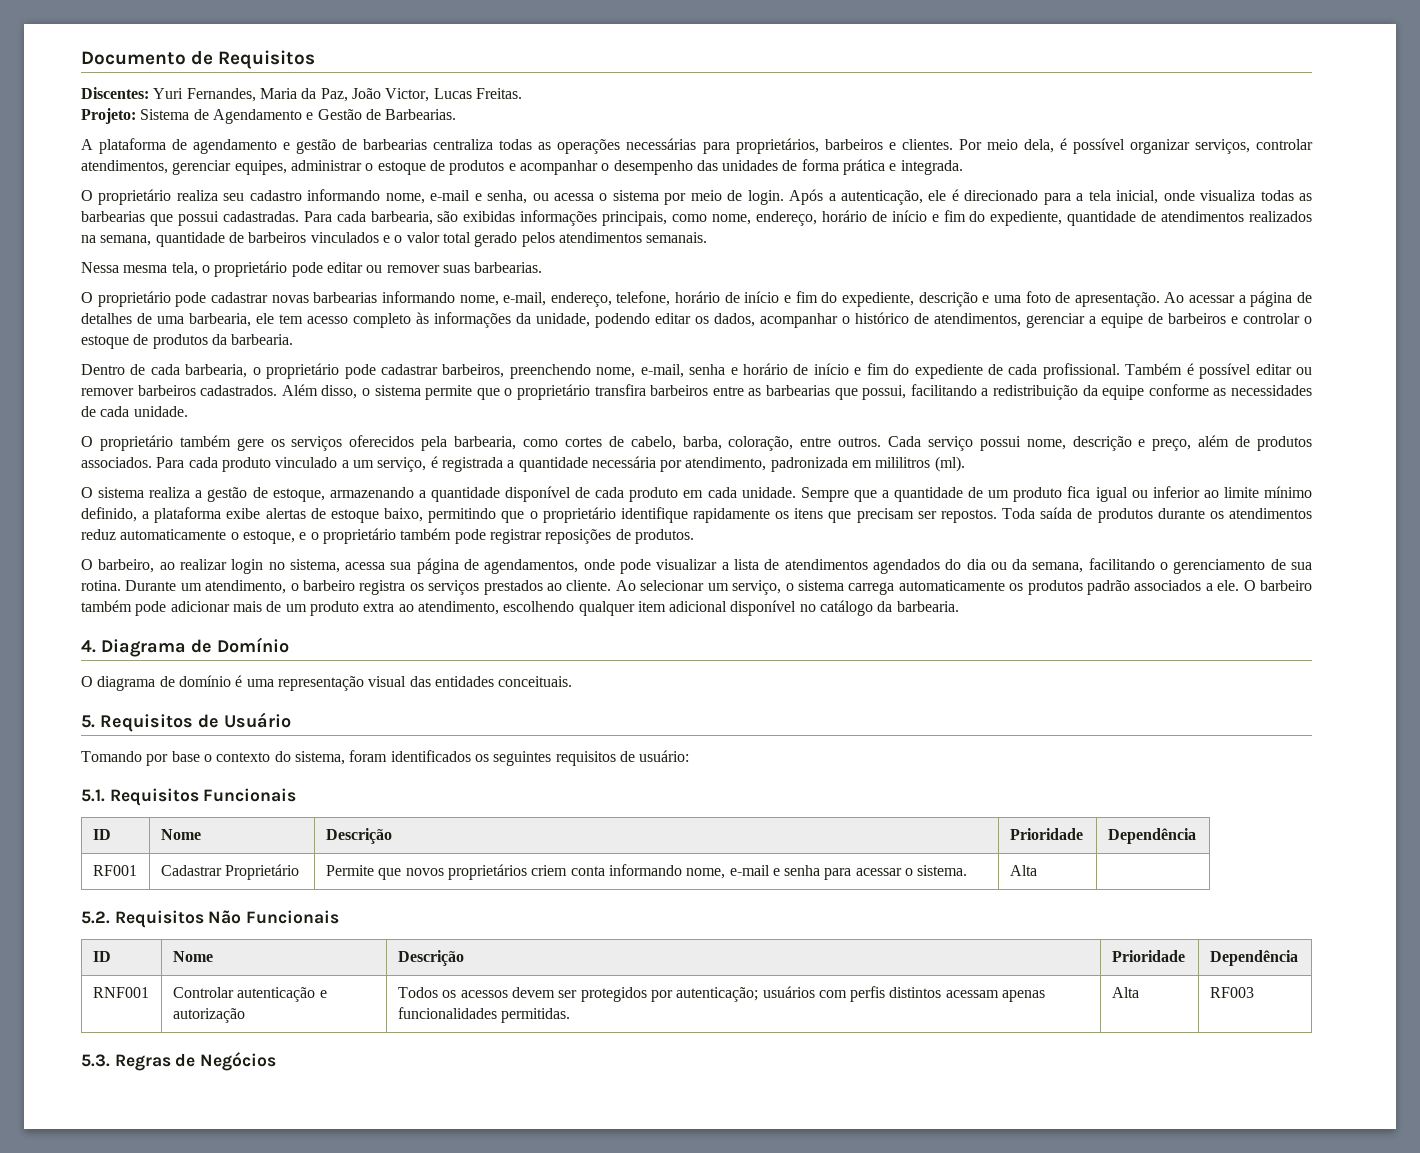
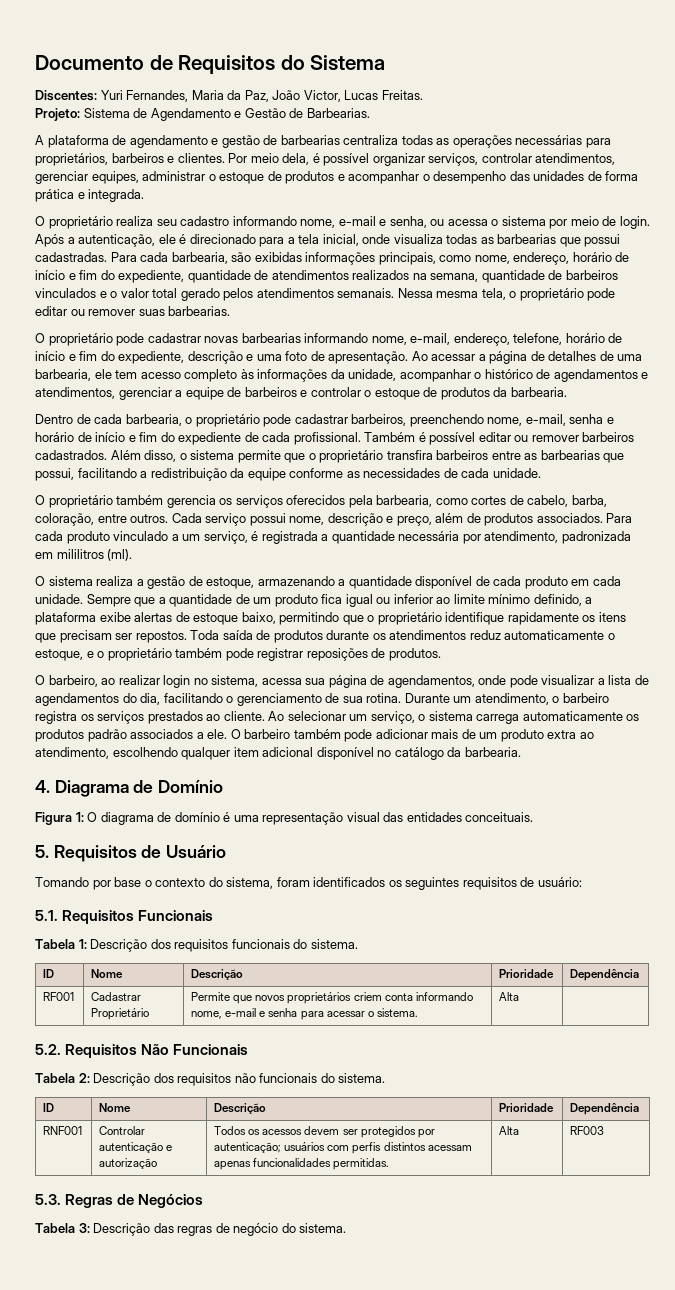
- Documento de Requisitos
+ Documento de Requisitos do Sistema
- Para cada barbearia, são exibidas informações principais, como nome, endereço, horário de início e fim do expediente, quantidade de atendimentos realizados na semana, quantidade de barbeiros vinculados e o valor total gerado pelos atendimentos semanais.
- Nessa mesma tela, o proprietário pode editar ou remover suas barbearias.
+ Para cada barbearia, são exibidas informações principais, como nome, endereço, horário de início e fim do expediente, quantidade de atendimentos realizados na semana, quantidade de barbeiros vinculados e o valor total gerado pelos atendimentos semanais. Nessa mesma tela, o proprietário pode editar ou remover suas barbearias.
- Ao acessar a página de detalhes de uma barbearia, ele tem acesso completo às informações da unidade, podendo editar os dados, acompanhar o histórico de atendimentos, gerenciar a equipe de barbeiros e controlar o estoque de produtos da barbearia.
+ Ao acessar a página de detalhes de uma barbearia, ele tem acesso completo às informações da unidade, acompanhar o histórico de agendamentos e atendimentos, gerenciar a equipe de barbeiros e controlar o estoque de produtos da barbearia.
- O proprietário também gere os serviços oferecidos pela barbearia, como cortes de cabelo, barba, coloração, entre outros.
+ O proprietário também gerencia os serviços oferecidos pela barbearia, como cortes de cabelo, barba, coloração, entre outros.
- O barbeiro, ao realizar login no sistema, acessa sua página de agendamentos, onde pode visualizar a lista de atendimentos agendados do dia ou da semana, facilitando o gerenciamento de sua rotina.
+ O barbeiro, ao realizar login no sistema, acessa sua página de agendamentos, onde pode visualizar a lista de agendamentos do dia, facilitando o gerenciamento de sua rotina.
- O diagrama de domínio é uma representação visual das entidades conceituais.
+ Figura 1: O diagrama de domínio é uma representação visual das entidades conceituais.
+ Tabela 1: Descrição dos requisitos funcionais do sistema.
+ Tabela 2: Descrição dos requisitos não funcionais do sistema.
+ Tabela 3: Descrição das regras de negócio do sistema.

